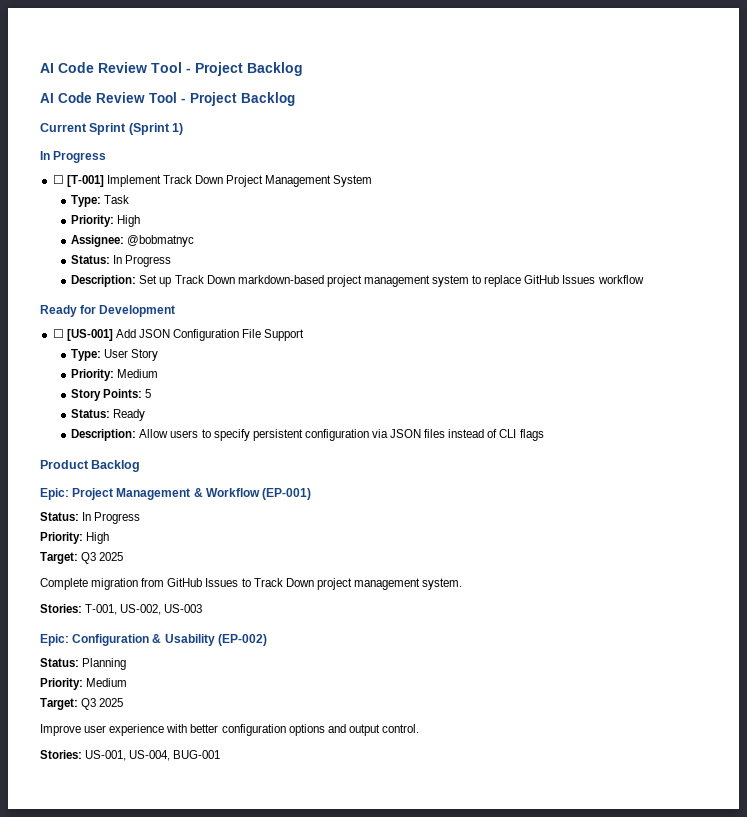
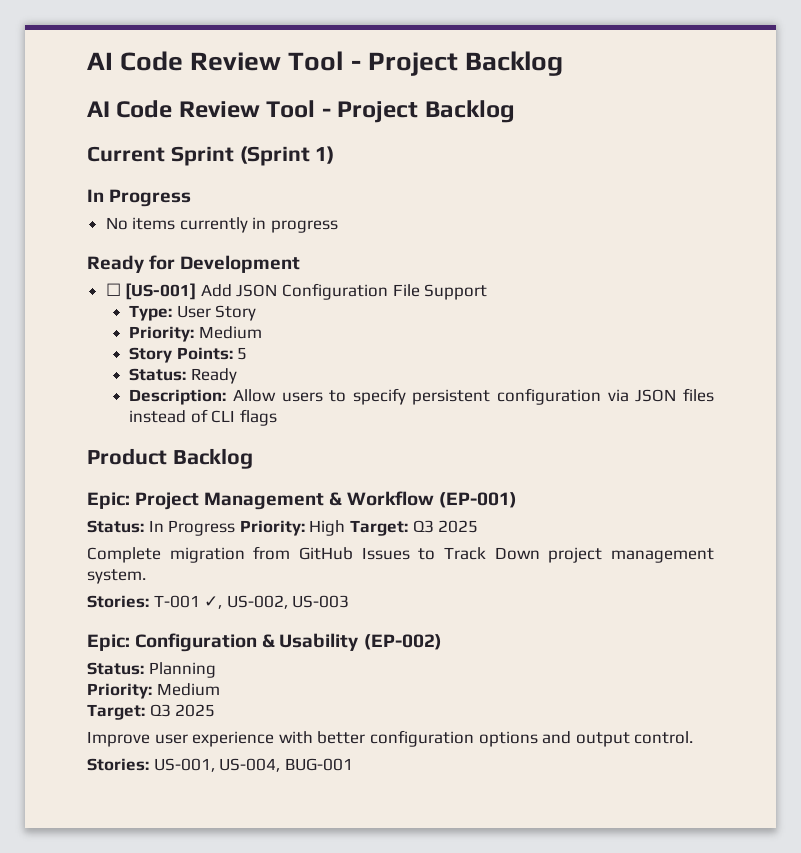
- ☐ [T-001] Implement Track Down Project Management System
- Type: Task
- Priority: High
- Assignee: @bobmatnyc
- Status: In Progress
- Description: Set up Track Down markdown-based project management system to replace GitHub Issues workflow
+ No items currently in progress
  Epic: Project Management & Workflow (EP-001)
- Status: In Progress
- Priority: High
- Target: Q3 2025
+ Status: In Progress Priority: High Target: Q3 2025
- Stories: T-001, US-002, US-003
+ Stories: T-001 ✓, US-002, US-003

